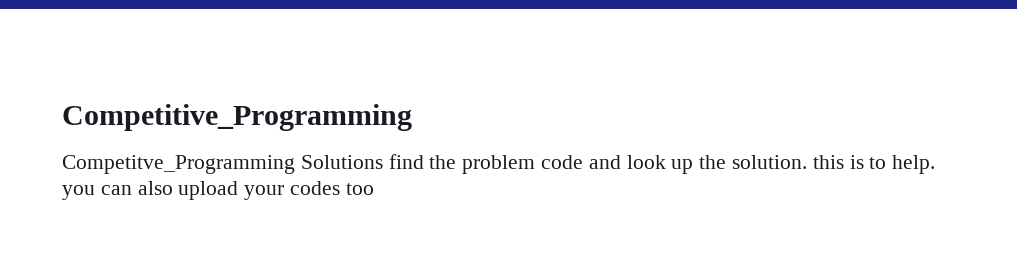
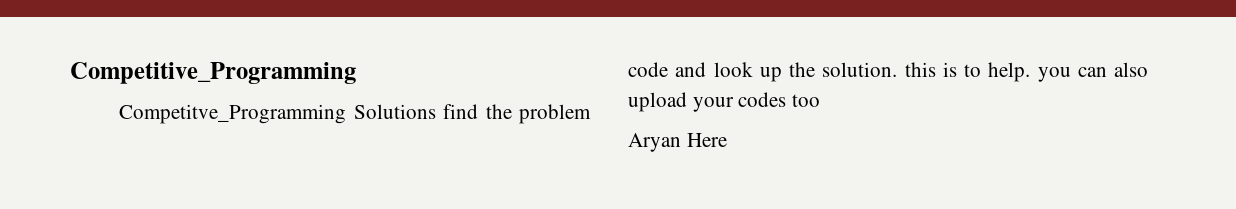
+ Aryan Here

